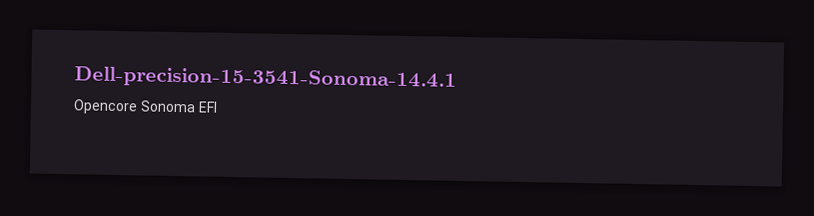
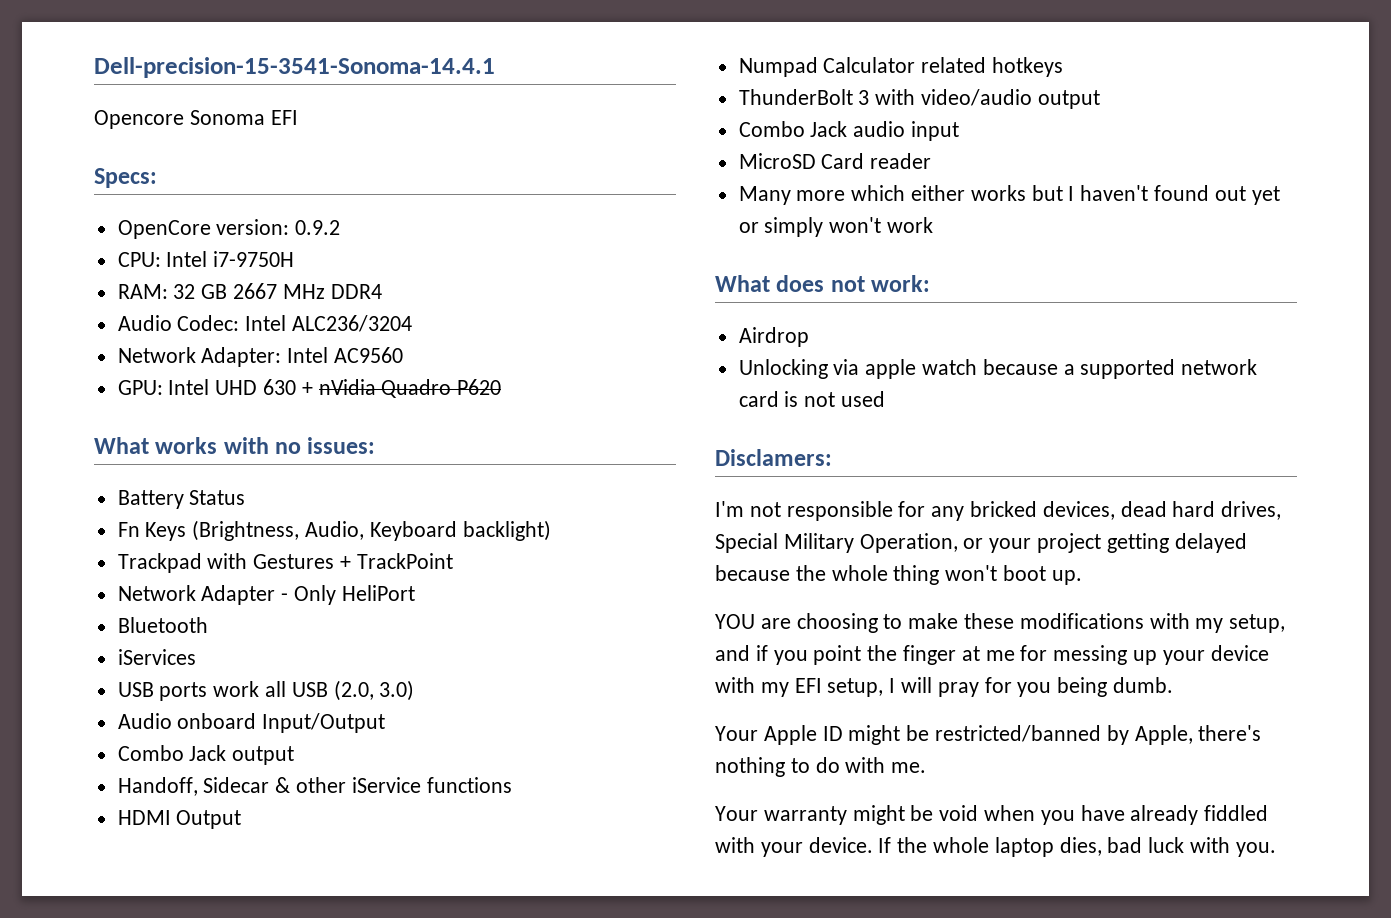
+ Specs:
+ OpenCore version: 0.9.2
+ CPU: Intel i7-9750H
+ RAM: 32 GB 2667 MHz DDR4
+ Audio Codec: Intel ALC236/3204
+ Network Adapter: Intel AC9560
+ GPU: Intel UHD 630 + nVidia Quadro P620
+ What works with no issues:
+ Battery Status
+ Fn Keys (Brightness, Audio, Keyboard backlight)
+ Trackpad with Gestures + TrackPoint
+ Network Adapter - Only HeliPort
+ Bluetooth
+ iServices
+ USB ports work all USB (2.0, 3.0)
+ Audio onboard Input/Output
+ Combo Jack output
+ Handoff, Sidecar & other iService functions
+ HDMI Output
+ Numpad Calculator related hotkeys
+ ThunderBolt 3 with video/audio output
+ Combo Jack audio input
+ MicroSD Card reader
+ Many more which either works but I haven't found out yet or simply won't work
+ What does not work:
+ Airdrop
+ Unlocking via apple watch because a supported network card is not used
+ Disclamers:
+ I'm not responsible for any bricked devices, dead hard drives, Special Military Operation, or your project getting delayed because the whole thing won't boot up.
+ YOU are choosing to make these modifications with my setup, and if you point the finger at me for messing up your device with my EFI setup, I will pray for you being dumb.
+ Your Apple ID might be restricted/banned by Apple, there's nothing to do with me.
+ Your warranty might be void when you have already fiddled with your device. If the whole laptop dies, bad luck with you.

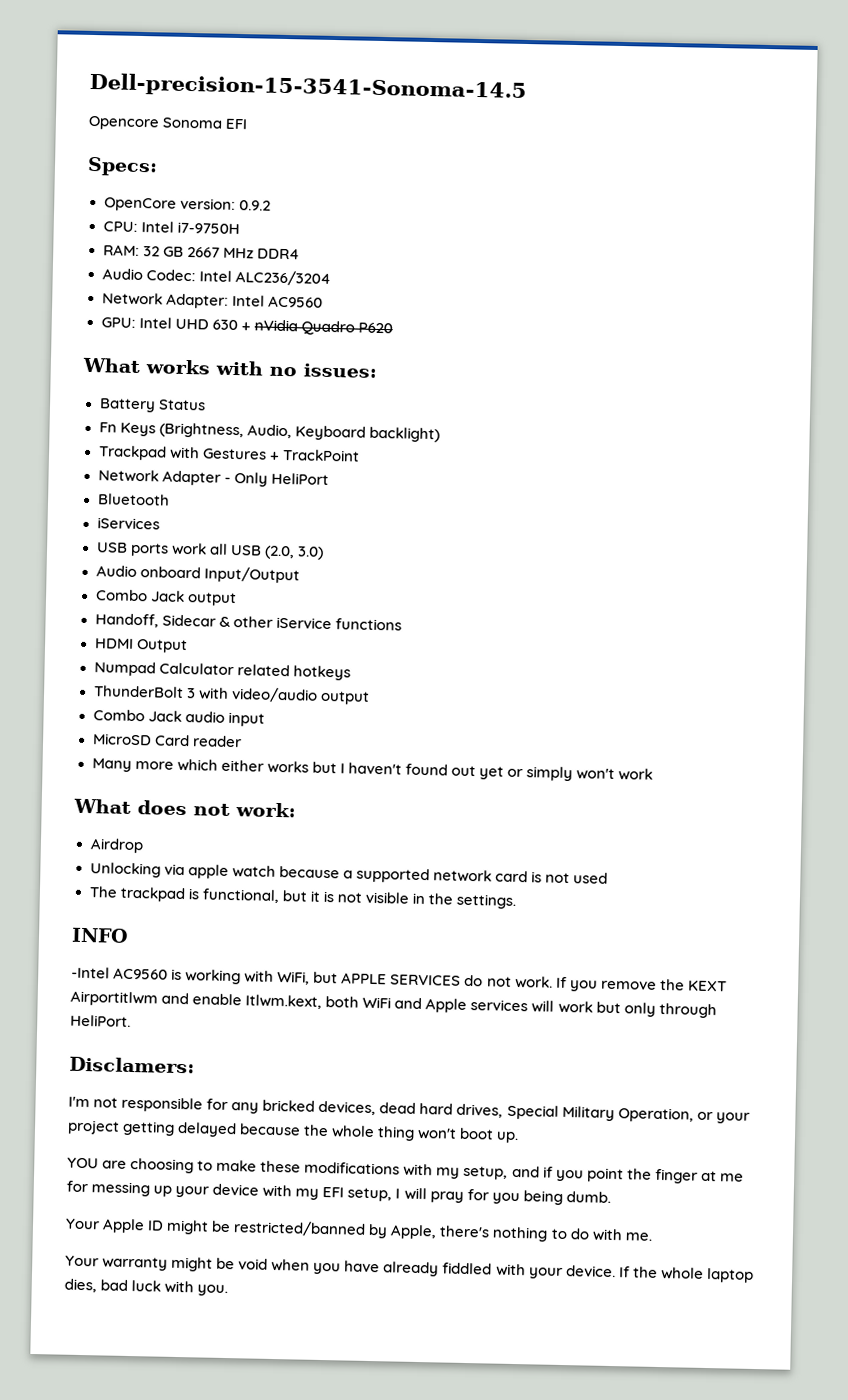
- Dell-precision-15-3541-Sonoma-14.4.1
+ Dell-precision-15-3541-Sonoma-14.5
+ The trackpad is functional, but it is not visible in the settings.
+ INFO
+ -Intel AC9560 is working with WiFi, but APPLE SERVICES do not work. If you remove the KEXT Airportitlwm and enable Itlwm.kext, both WiFi and Apple services will work but only through HeliPort.

